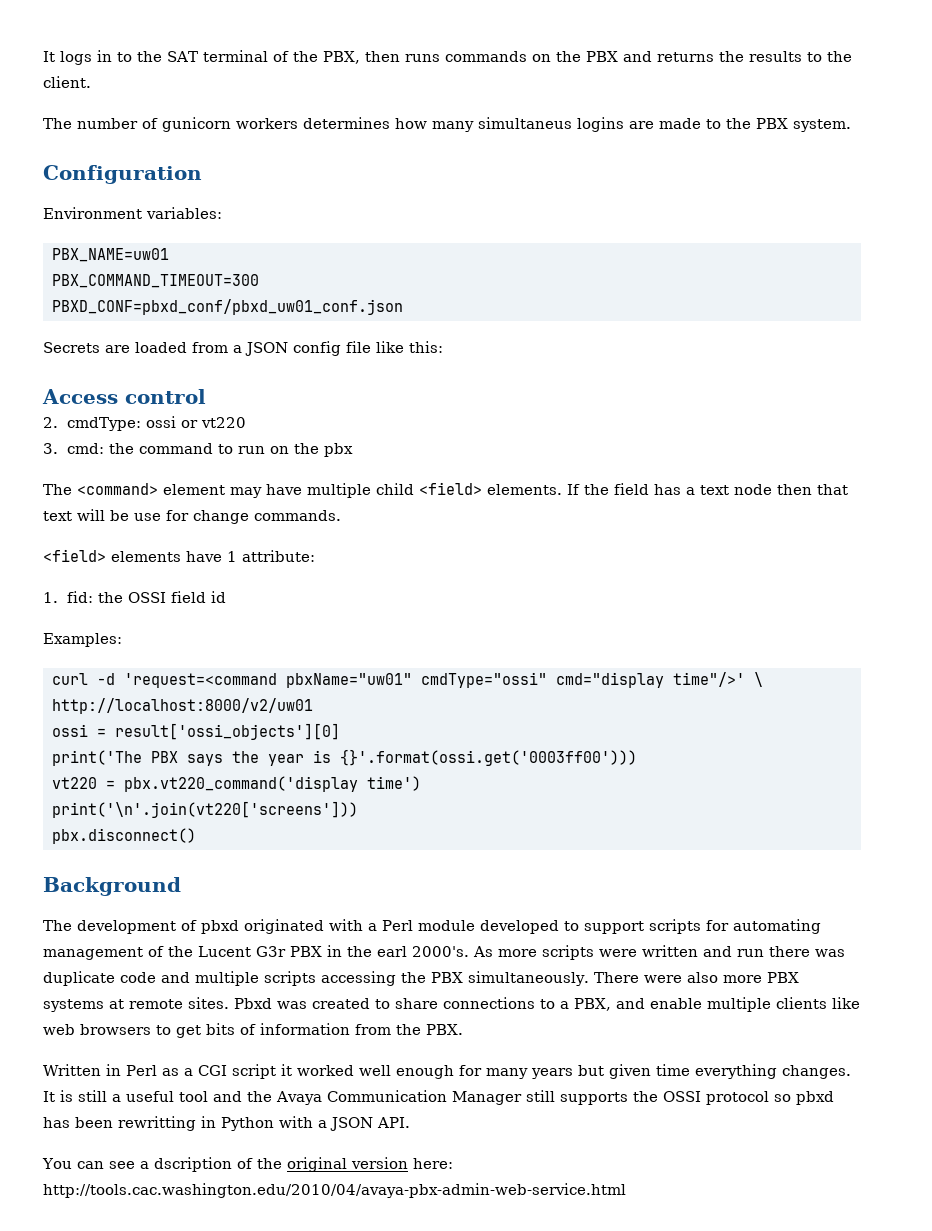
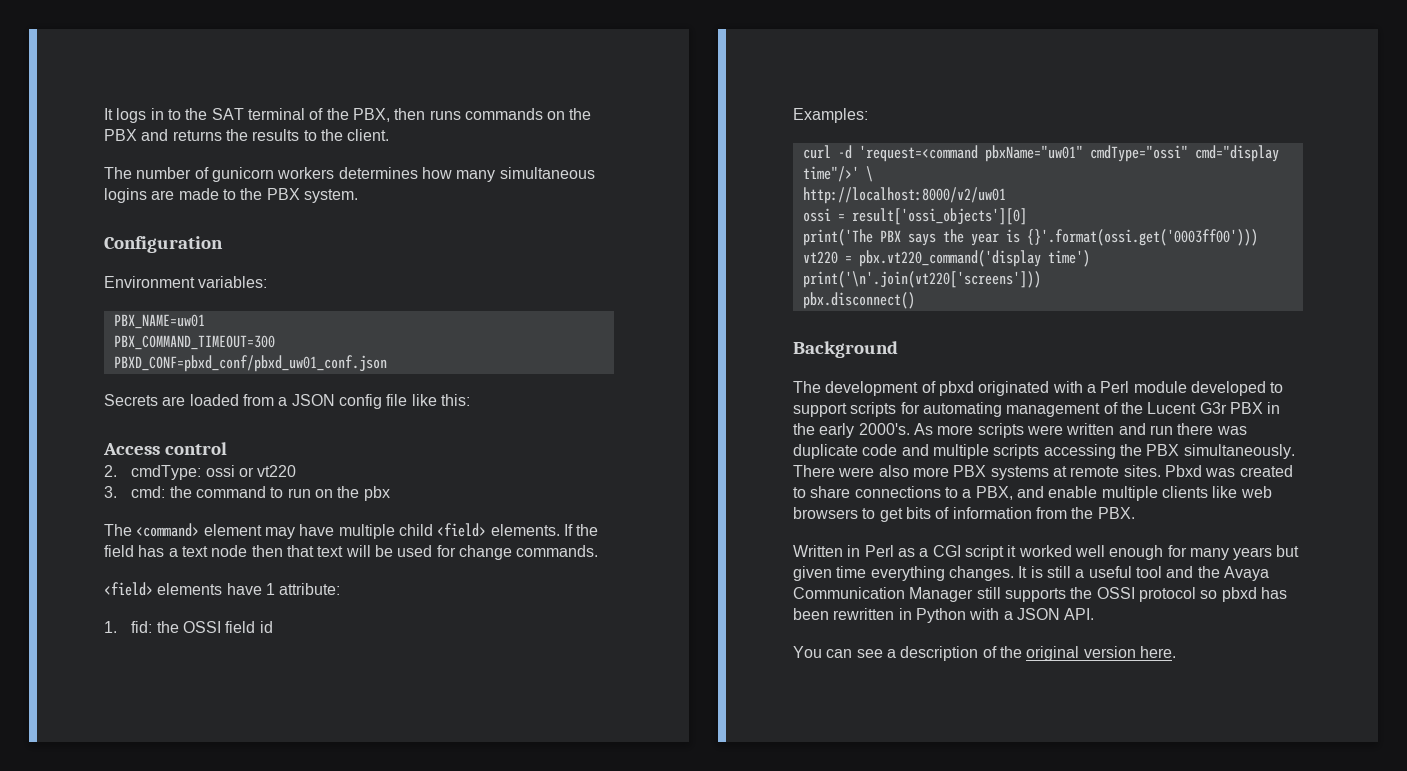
- The number of gunicorn workers determines how many simultaneus logins are made to the PBX system.
+ The number of gunicorn workers determines how many simultaneous logins are made to the PBX system.
- If the field has a text node then that text will be use for change commands.
+ If the field has a text node then that text will be used for change commands.
- The development of pbxd originated with a Perl module developed to support scripts for automating management of the Lucent G3r PBX in the earl 2000's.
+ The development of pbxd originated with a Perl module developed to support scripts for automating management of the Lucent G3r PBX in the early 2000's.
- It is still a useful tool and the Avaya Communication Manager still supports the OSSI protocol so pbxd has been rewritting in Python with a JSON API.
+ It is still a useful tool and the Avaya Communication Manager still supports the OSSI protocol so pbxd has been rewritten in Python with a JSON API.
- You can see a dscription of the original version here: http://tools.cac.washington.edu/2010/04/avaya-pbx-admin-web-service.html
+ You can see a description of the original version here.

